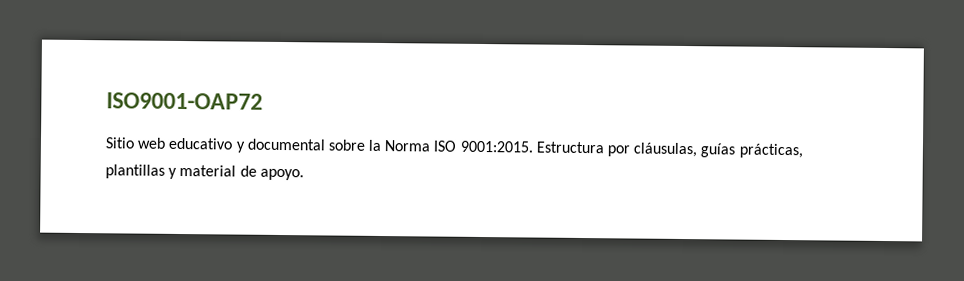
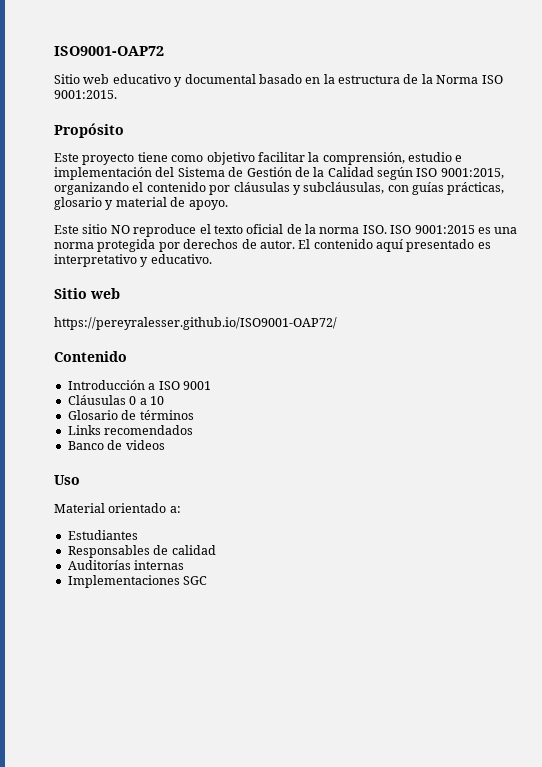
- Sitio web educativo y documental sobre la Norma ISO 9001:2015. Estructura por cláusulas, guías prácticas, plantillas y material de apoyo.
+ Sitio web educativo y documental basado en la estructura de la Norma ISO 9001:2015.
+ Propósito
+ Este proyecto tiene como objetivo facilitar la comprensión, estudio e implementación del Sistema de Gestión de la Calidad según ISO 9001:2015, organizando el contenido por cláusulas y subcláusulas, con guías prácticas, glosario y material de apoyo.
+ Este sitio NO reproduce el texto oficial de la norma ISO. ISO 9001:2015 es una norma protegida por derechos de autor. El contenido aquí presentado es interpretativo y educativo.
+ Sitio web
+ https://pereyralesser.github.io/ISO9001-OAP72/
+ Contenido
+ Introducción a ISO 9001
+ Cláusulas 0 a 10
+ Glosario de términos
+ Links recomendados
+ Banco de videos
+ Uso
+ Material orientado a:
+ Estudiantes
+ Responsables de calidad
+ Auditorías internas
+ Implementaciones SGC

